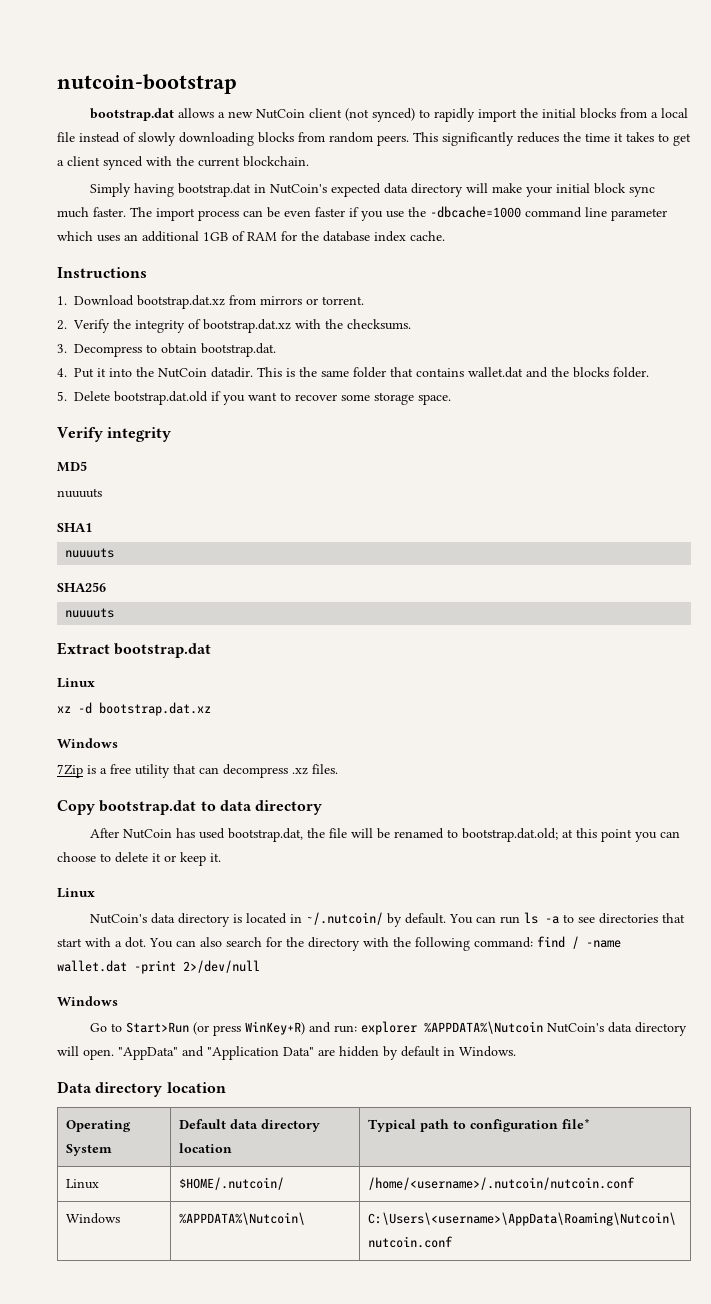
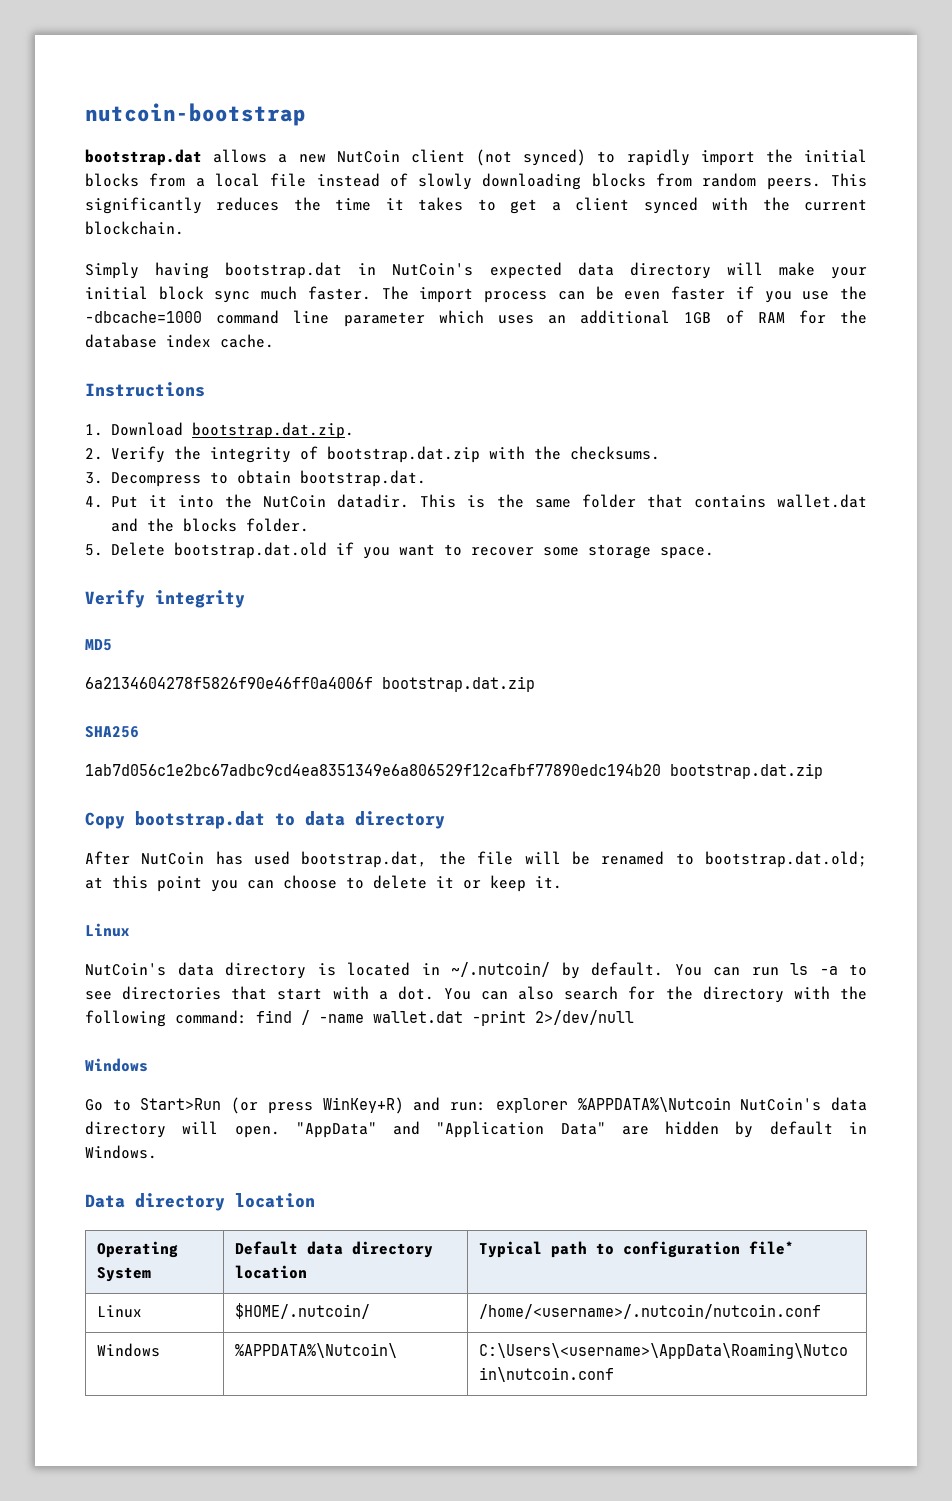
- 1. Download bootstrap.dat.xz from mirrors or torrent.
+ 1. Download bootstrap.dat.zip.
- 2. Verify the integrity of bootstrap.dat.xz with the checksums.
+ 2. Verify the integrity of bootstrap.dat.zip with the checksums.
  MD5
- nuuuuts
- SHA1
- nuuuuts
+ 6a2134604278f5826f90e46ff0a4006f bootstrap.dat.zip
  SHA256
- nuuuuts
- Extract bootstrap.dat
- Linux
- xz -d bootstrap.dat.xz
- Windows
- 7Zip is a free utility that can decompress .xz files.
+ 1ab7d056c1e2bc67adbc9cd4ea8351349e6a806529f12cafbf77890edc194b20 bootstrap.dat.zip

